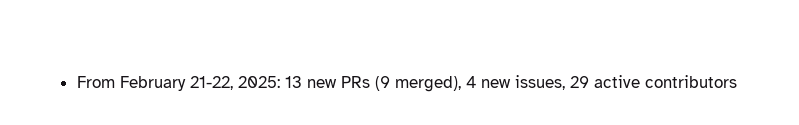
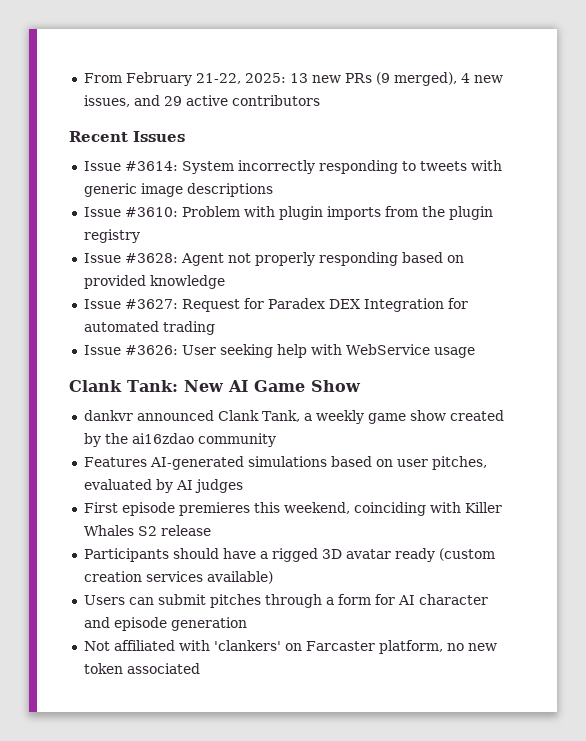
- From February 21-22, 2025: 13 new PRs (9 merged), 4 new issues, 29 active contributors
+ From February 21-22, 2025: 13 new PRs (9 merged), 4 new issues, and 29 active contributors
+ Recent Issues
+ Issue #3614: System incorrectly responding to tweets with generic image descriptions
+ Issue #3610: Problem with plugin imports from the plugin registry
+ Issue #3628: Agent not properly responding based on provided knowledge
+ Issue #3627: Request for Paradex DEX Integration for automated trading
+ Issue #3626: User seeking help with WebService usage
+ Clank Tank: New AI Game Show
+ dankvr announced Clank Tank, a weekly game show created by the ai16zdao community
+ Features AI-generated simulations based on user pitches, evaluated by AI judges
+ First episode premieres this weekend, coinciding with Killer Whales S2 release
+ Participants should have a rigged 3D avatar ready (custom creation services available)
+ Users can submit pitches through a form for AI character and episode generation
+ Not affiliated with 'clankers' on Farcaster platform, no new token associated

